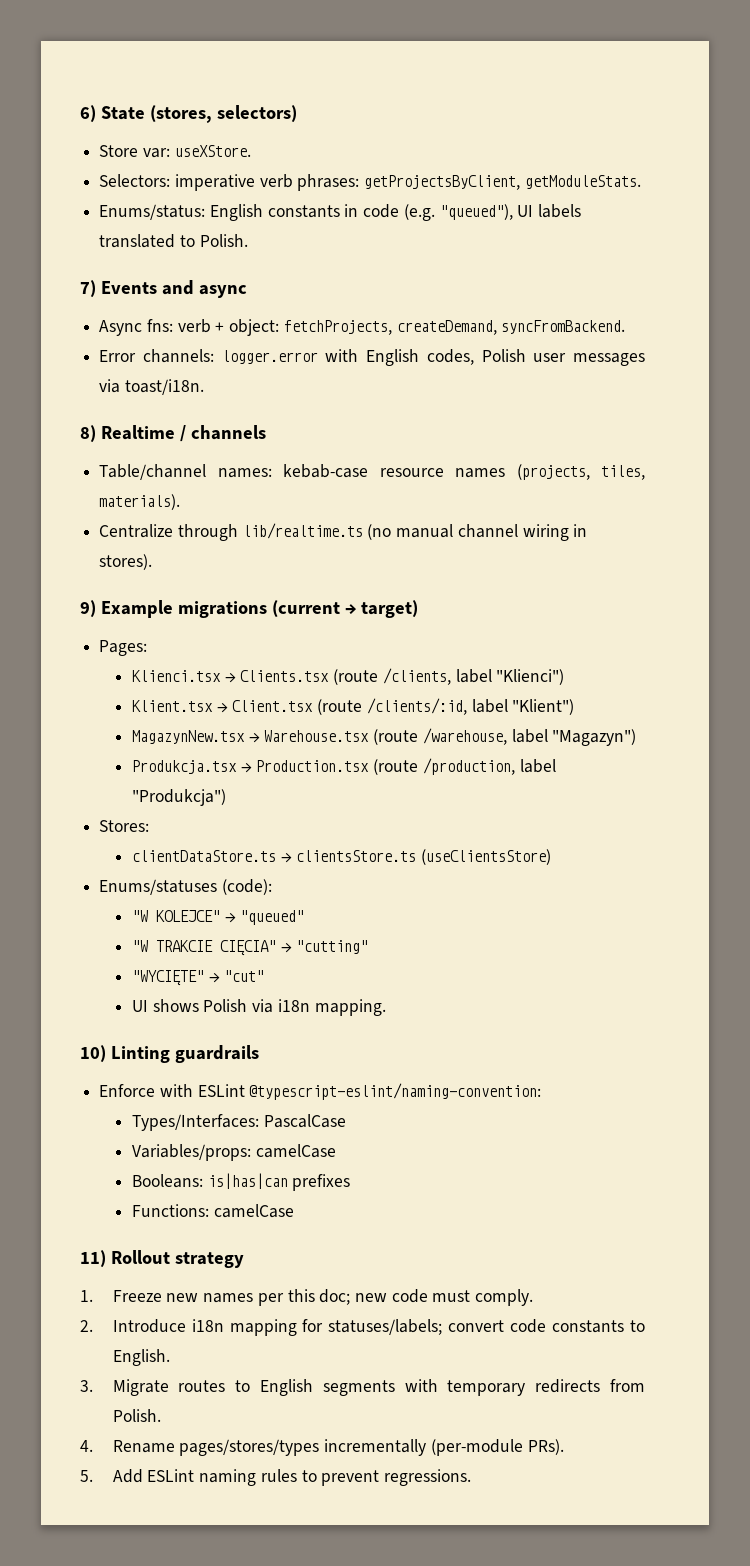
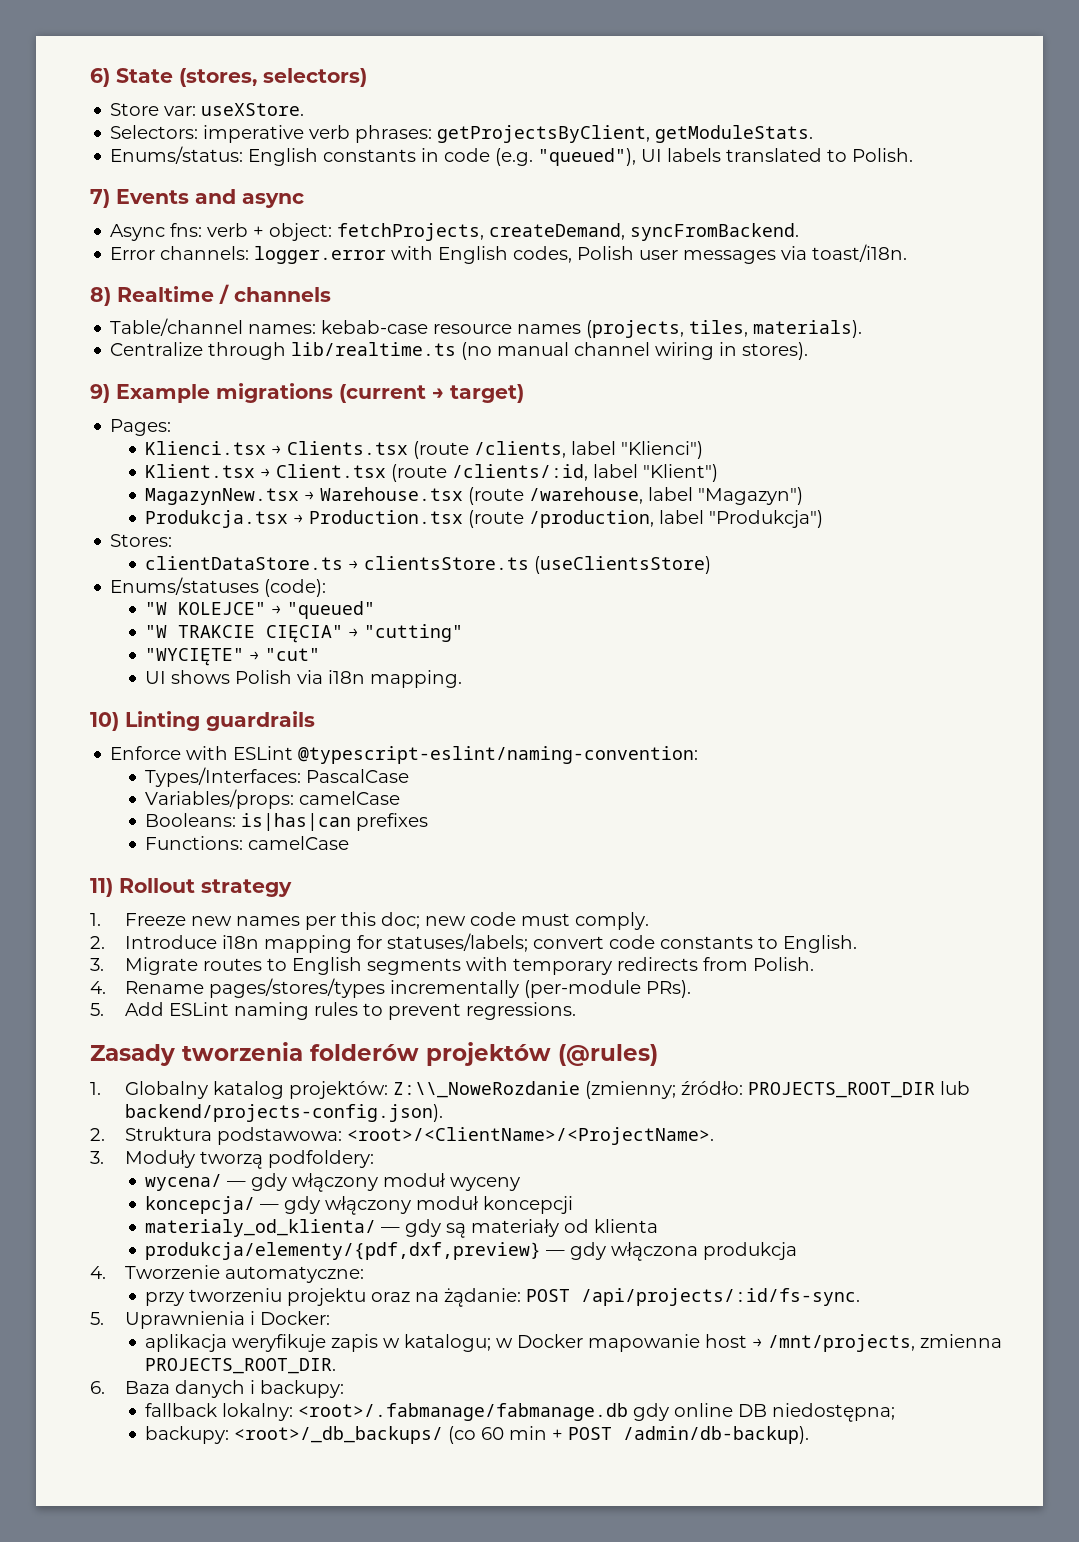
+ Zasady tworzenia folderów projektów (@rules)
+ 1. Globalny katalog projektów: Z:\\_NoweRozdanie (zmienny; źródło: PROJECTS_ROOT_DIR lub backend/projects-config.json).
+ 2. Struktura podstawowa: <root>/<ClientName>/<ProjectName>.
+ 3. Moduły tworzą podfoldery:
+ wycena/ — gdy włączony moduł wyceny
+ koncepcja/ — gdy włączony moduł koncepcji
+ materialy_od_klienta/ — gdy są materiały od klienta
+ produkcja/elementy/{pdf,dxf,preview} — gdy włączona produkcja
+ 4. Tworzenie automatyczne:
+ przy tworzeniu projektu oraz na żądanie: POST /api/projects/:id/fs-sync.
+ 5. Uprawnienia i Docker:
+ aplikacja weryfikuje zapis w katalogu; w Docker mapowanie host → /mnt/projects, zmienna PROJECTS_ROOT_DIR.
+ 6. Baza danych i backupy:
+ fallback lokalny: <root>/.fabmanage/fabmanage.db gdy online DB niedostępna;
+ backupy: <root>/_db_backups/ (co 60 min + POST /admin/db-backup).

